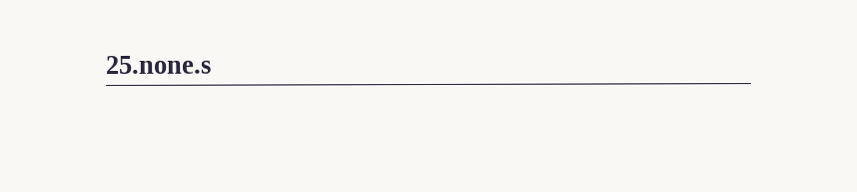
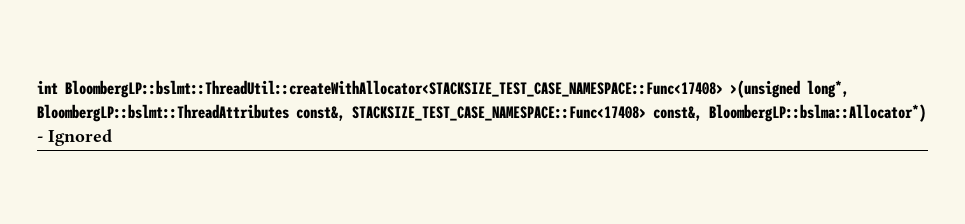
- 25.none.s
+ int BloombergLP::bslmt::ThreadUtil::createWithAllocator<STACKSIZE_TEST_CASE_NAMESPACE::Func<17408> >(unsigned long*, BloombergLP::bslmt::ThreadAttributes const&, STACKSIZE_TEST_CASE_NAMESPACE::Func<17408> const&, BloombergLP::bslma::Allocator*) - Ignored

